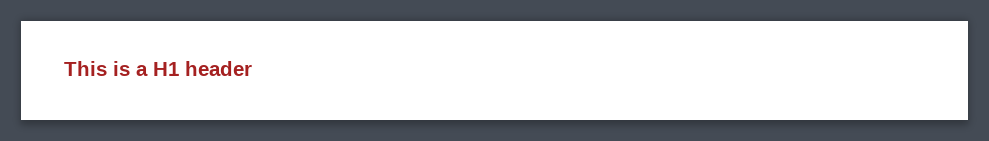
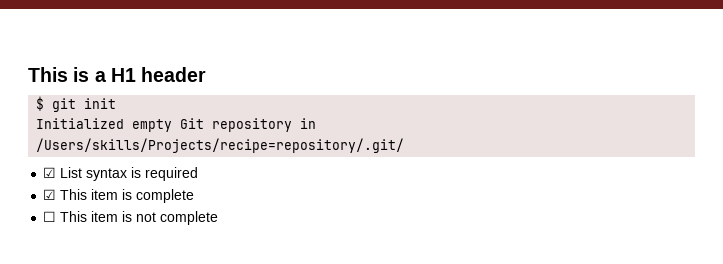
+ $ git init
+ Initialized empty Git repository in /Users/skills/Projects/recipe=repository/.git/
+ ☑ List syntax is required
+ ☑ This item is complete
+ ☐ This item is not complete

